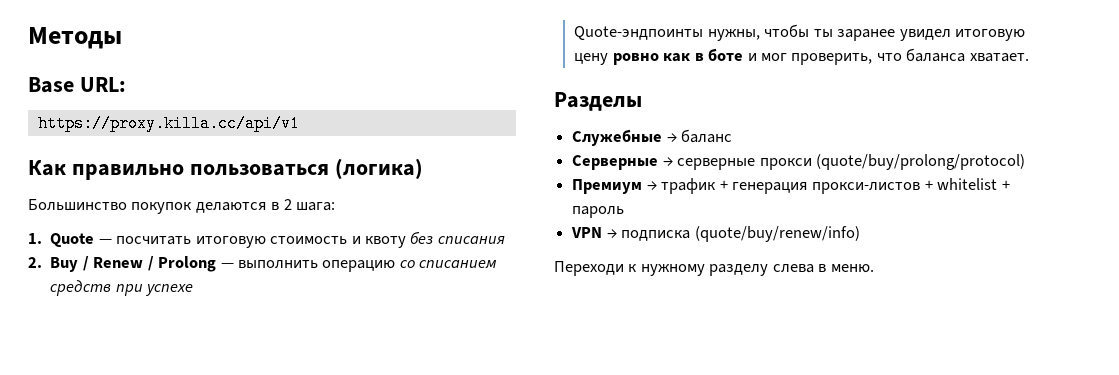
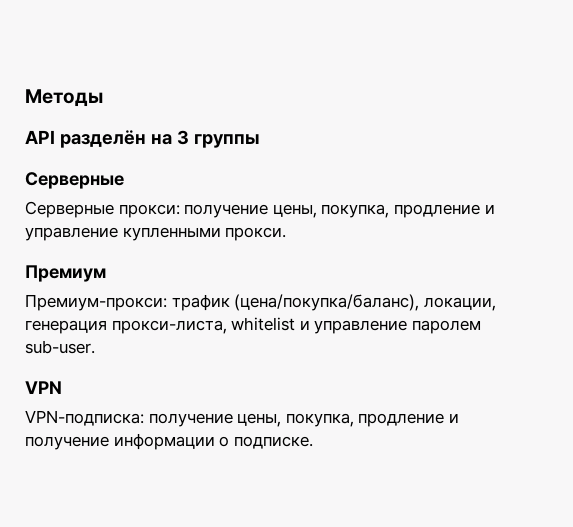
- Base URL:
- https://proxy.killa.cc/api/v1
- Как правильно пользоваться (логика)
- Большинство покупок делаются в 2 шага:
- 1. Quote — посчитать итоговую стоимость и квоту без списания
- 2. Buy / Renew / Prolong — выполнить операцию со списанием средств при успехе
- Quote-эндпоинты нужны, чтобы ты заранее увидел итоговую цену ровно как в боте и мог проверить, что баланса хватает.
- Разделы
- Служебные → баланс
- Серверные → серверные прокси (quote/buy/prolong/protocol)
- Премиум → трафик + генерация прокси-листов + whitelist + пароль
- VPN → подписка (quote/buy/renew/info)
- Переходи к нужному разделу слева в меню.
+ API разделён на 3 группы
+ Серверные
+ Серверные прокси: получение цены, покупка, продление и управление купленными прокси.
+ Премиум
+ Премиум-прокси: трафик (цена/покупка/баланс), локации, генерация прокси-листа, whitelist и управление паролем sub-user.
+ VPN
+ VPN-подписка: получение цены, покупка, продление и получение информации о подписке.

